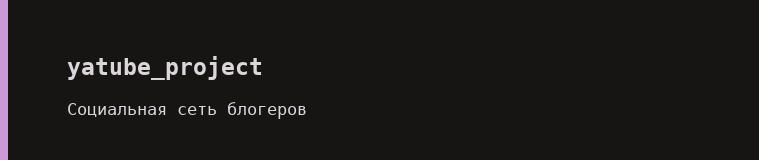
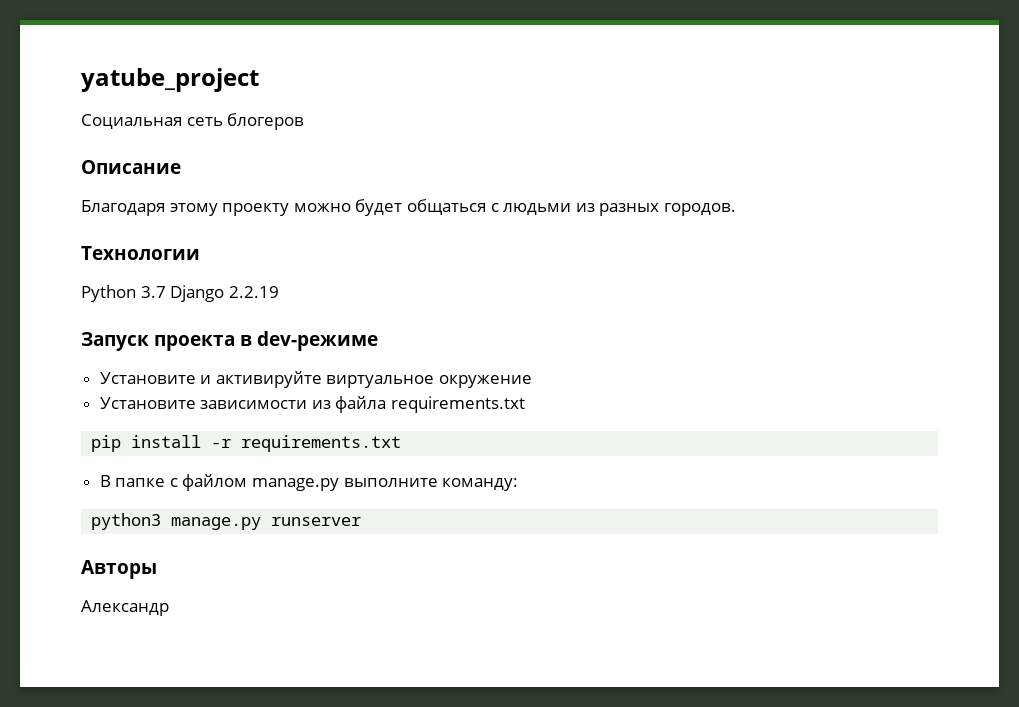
+ Описание
+ Благодаря этому проекту можно будет общаться с людьми из разных городов.
+ Технологии
+ Python 3.7 Django 2.2.19
+ Запуск проекта в dev-режиме
+ Установите и активируйте виртуальное окружение
+ Установите зависимости из файла requirements.txt
+ pip install -r requirements.txt
+ В папке с файлом manage.py выполните команду:
+ python3 manage.py runserver
+ Авторы
+ Александр

